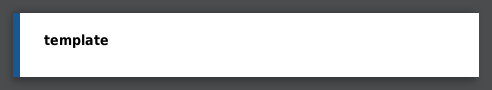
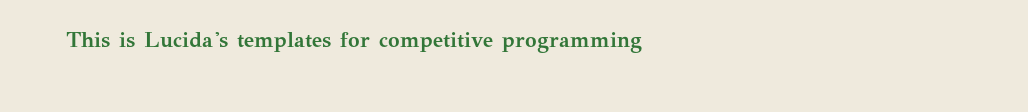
- template
+ This is Lucida's templates for competitive programming

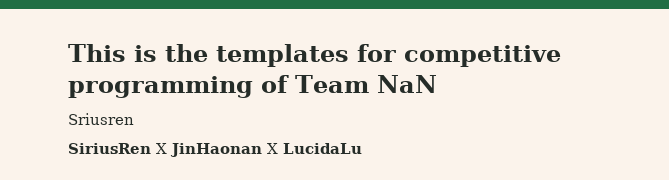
- This is Lucida's templates for competitive programming
+ This is the templates for competitive programming of Team NaN
+ Sriusren
+ SiriusRen X JinHaonan X LucidaLu

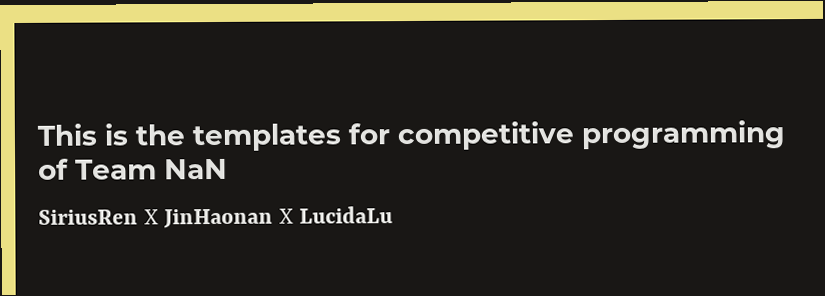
- Sriusren

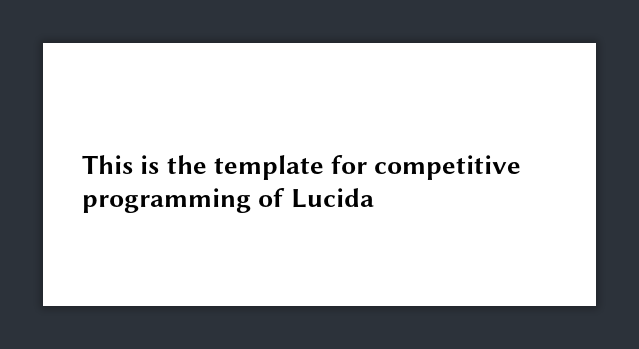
- This is the templates for competitive programming of Team NaN
- SiriusRen X JinHaonan X LucidaLu
+ This is the template for competitive programming of Lucida

